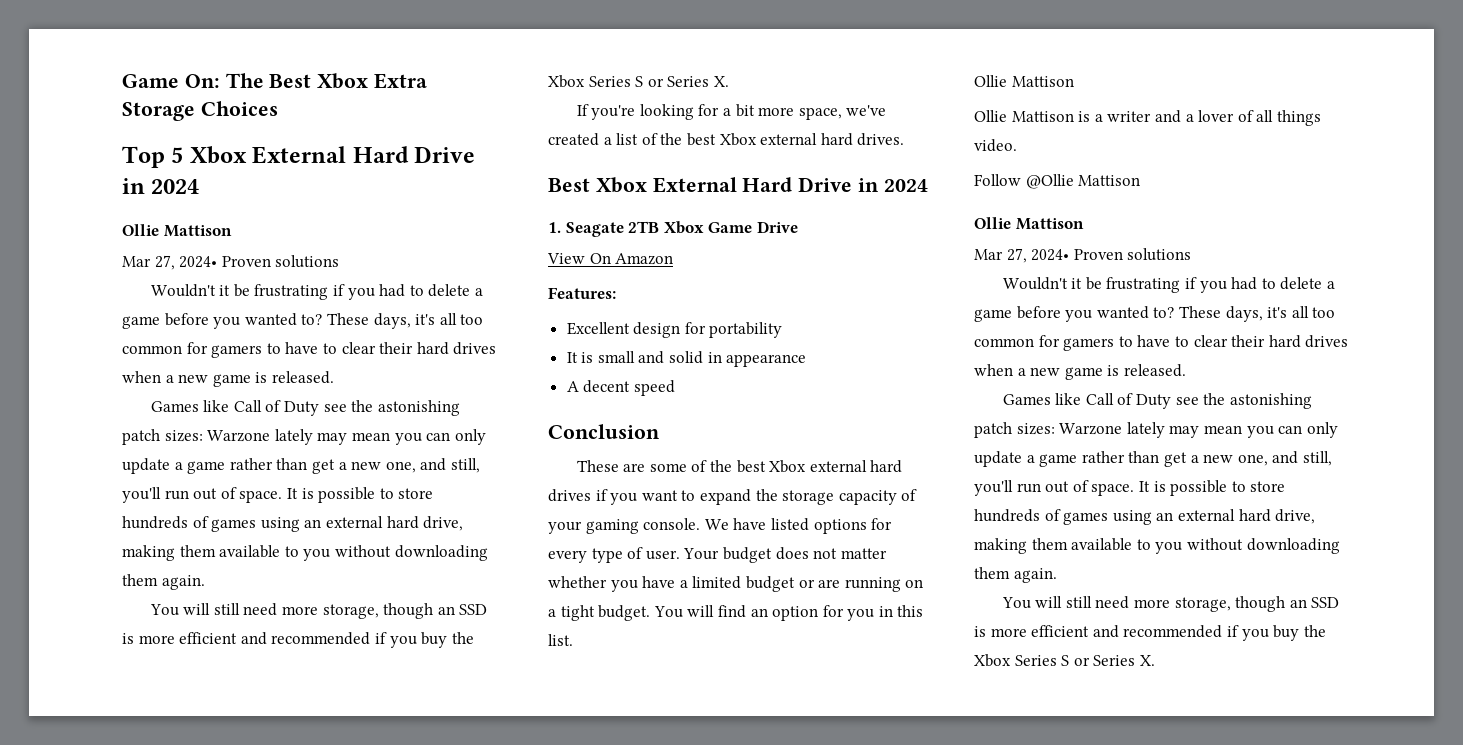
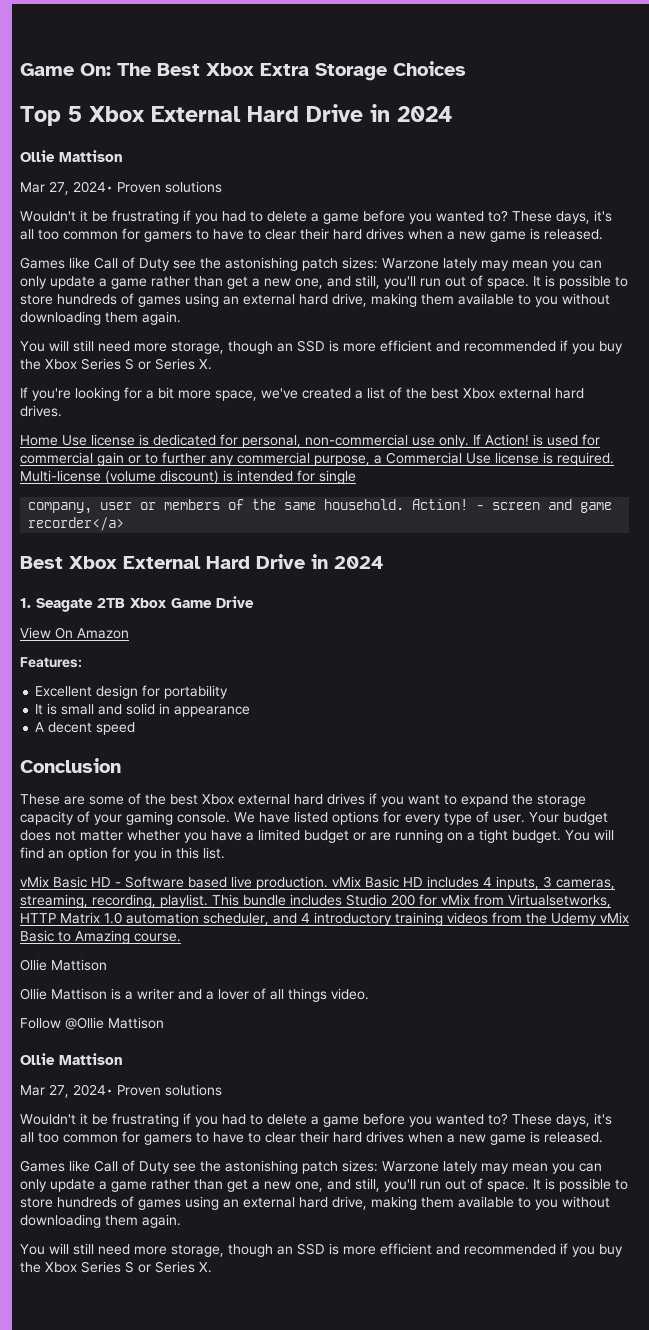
+ Home Use license is dedicated for personal, non-commercial use only. If Action! is used for commercial gain or to further any commercial purpose, a Commercial Use license is required. Multi-license (volume discount) is intended for single
+ company, user or members of the same household. Action! - screen and game recorder</a>
+ vMix Basic HD - Software based live production. vMix Basic HD includes 4 inputs, 3 cameras, streaming, recording, playlist. This bundle includes Studio 200 for vMix from Virtualsetworks, HTTP Matrix 1.0 automation scheduler, and 4 introductory training videos from the Udemy vMix Basic to Amazing course.

